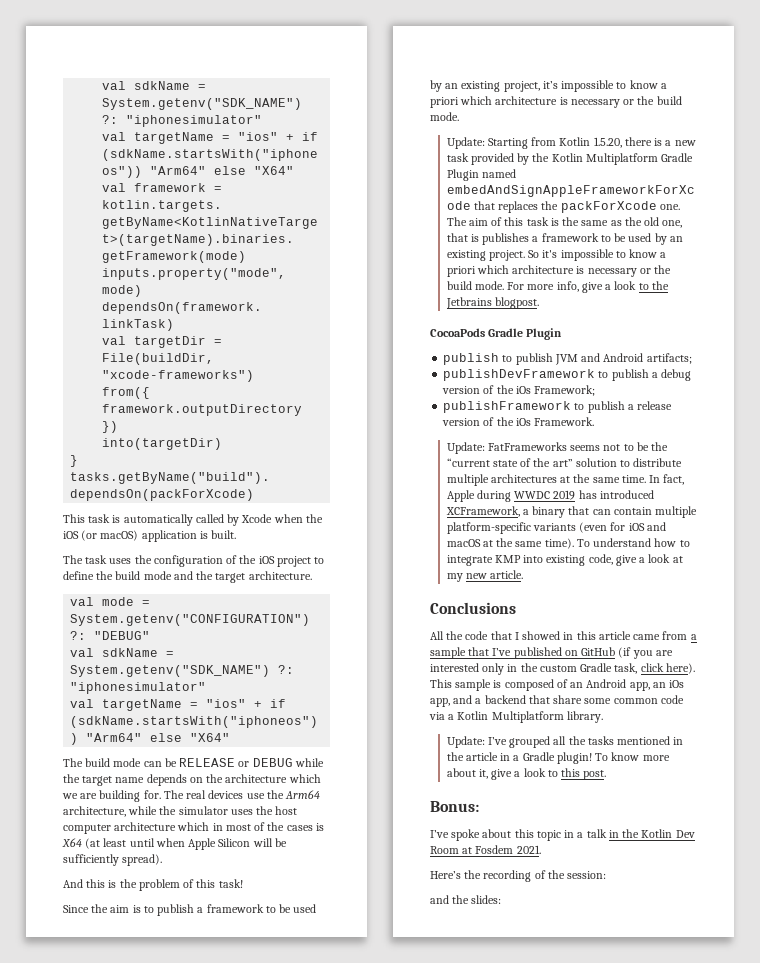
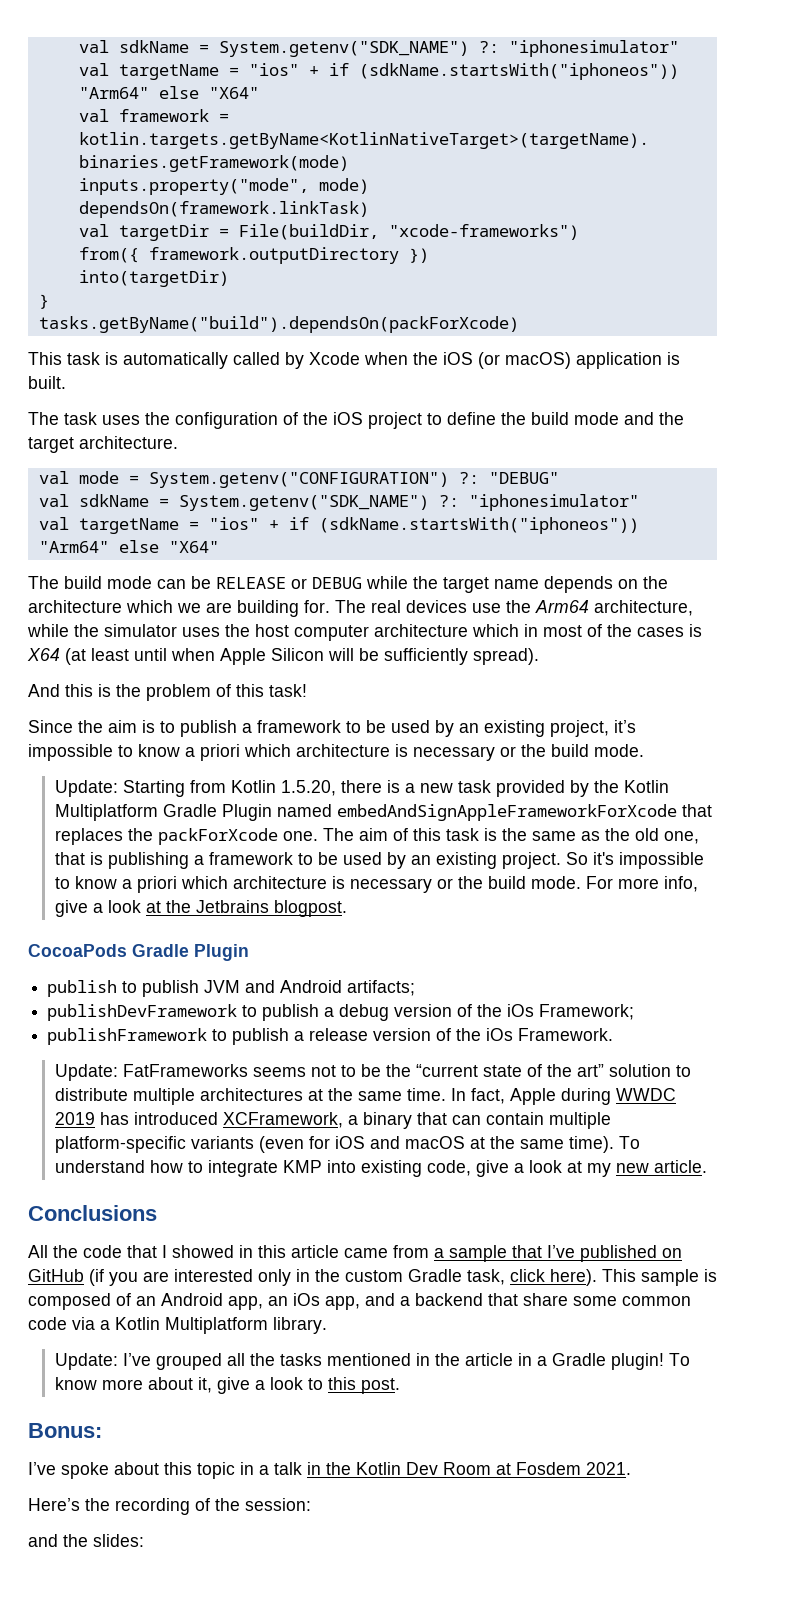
- The aim of this task is the same as the old one, that is publishes a framework to be used by an existing project.
+ The aim of this task is the same as the old one, that is publishing a framework to be used by an existing project.
- For more info, give a look to the Jetbrains blogpost.
+ For more info, give a look at the Jetbrains blogpost.

